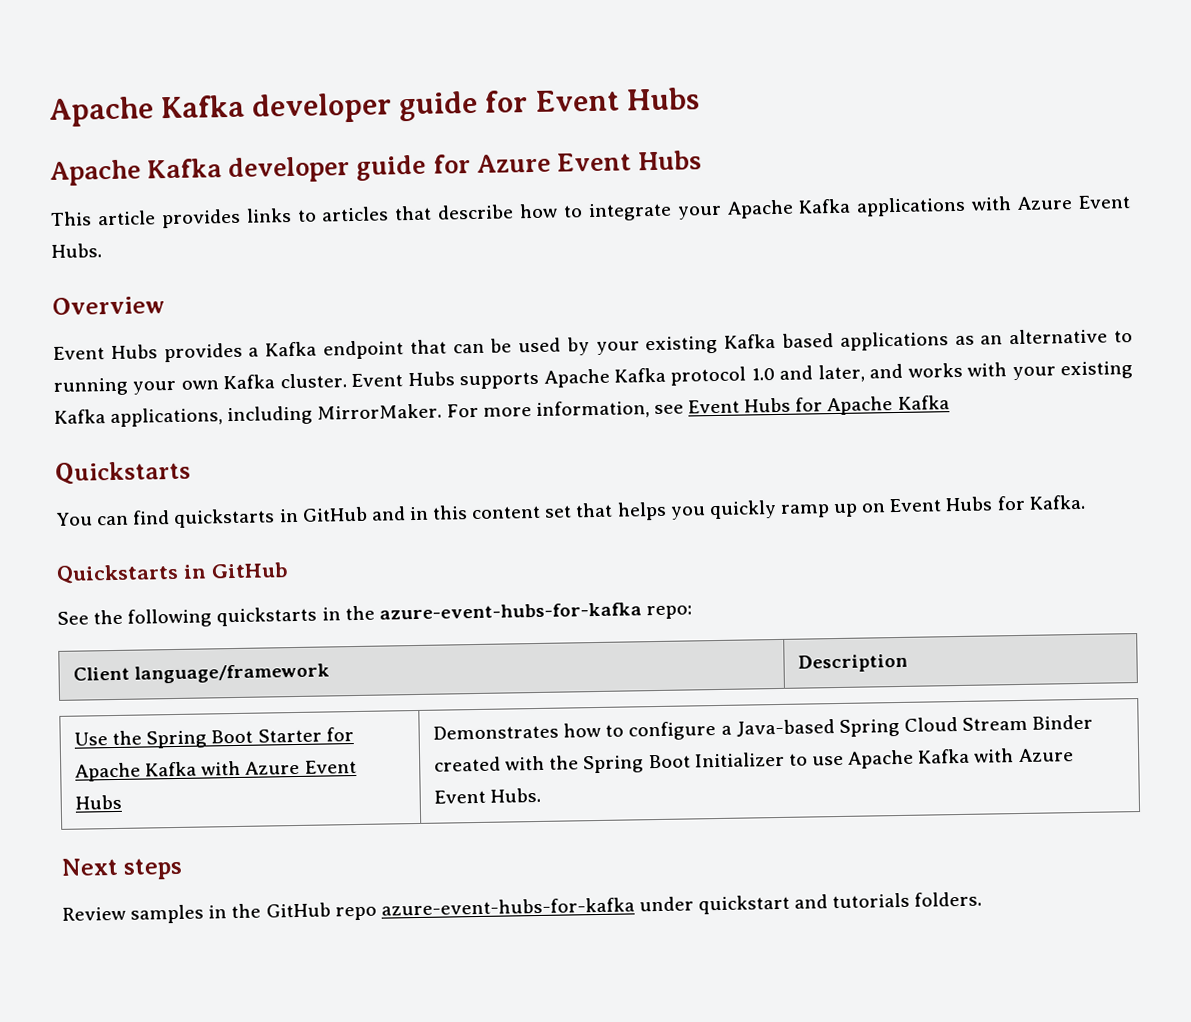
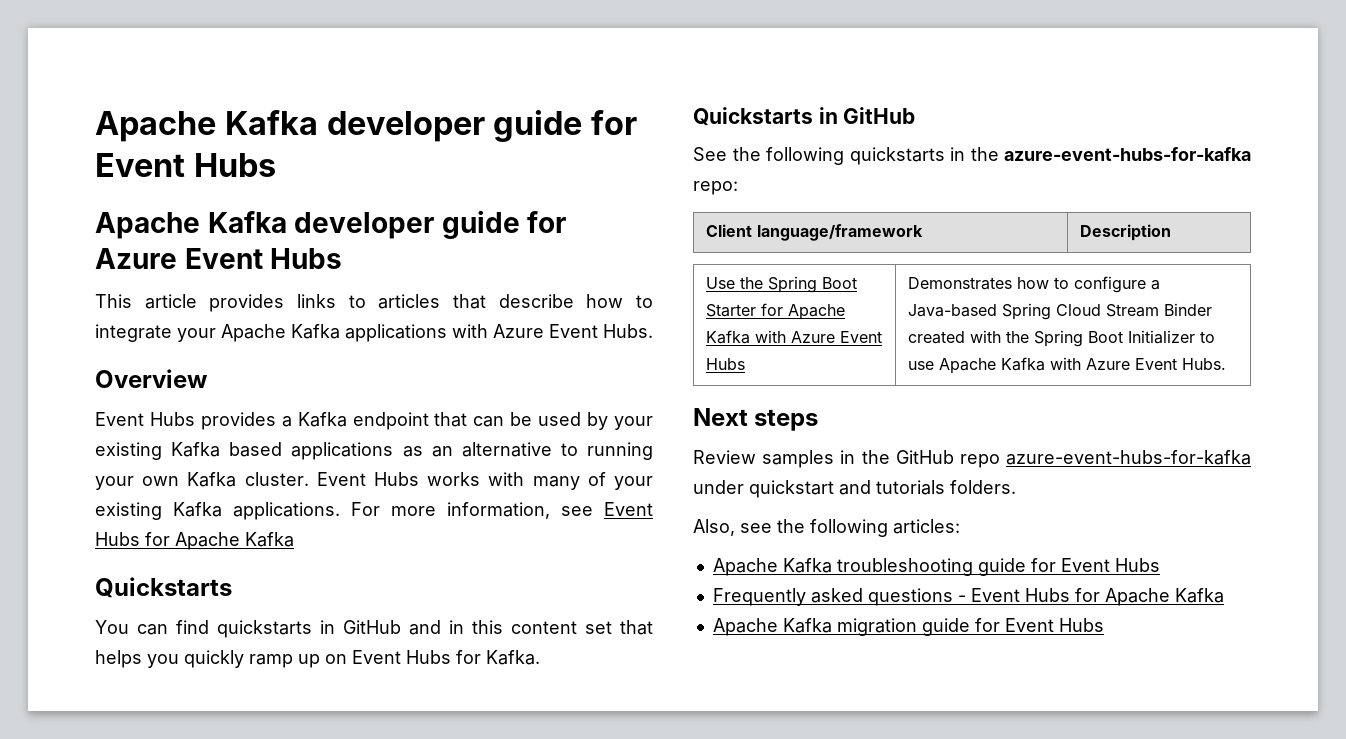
- Event Hubs supports Apache Kafka protocol 1.0 and later, and works with your existing Kafka applications, including MirrorMaker.
+ Event Hubs works with many of your existing Kafka applications.
+ Also, see the following articles:
+ Apache Kafka troubleshooting guide for Event Hubs
+ Frequently asked questions - Event Hubs for Apache Kafka
+ Apache Kafka migration guide for Event Hubs

